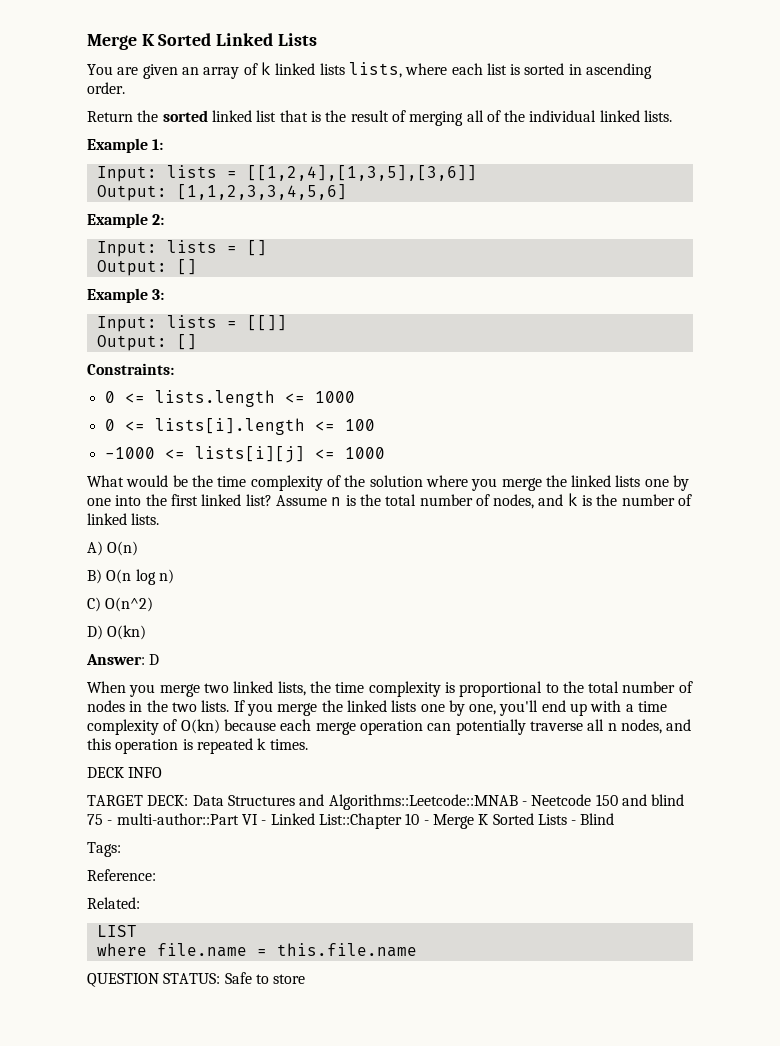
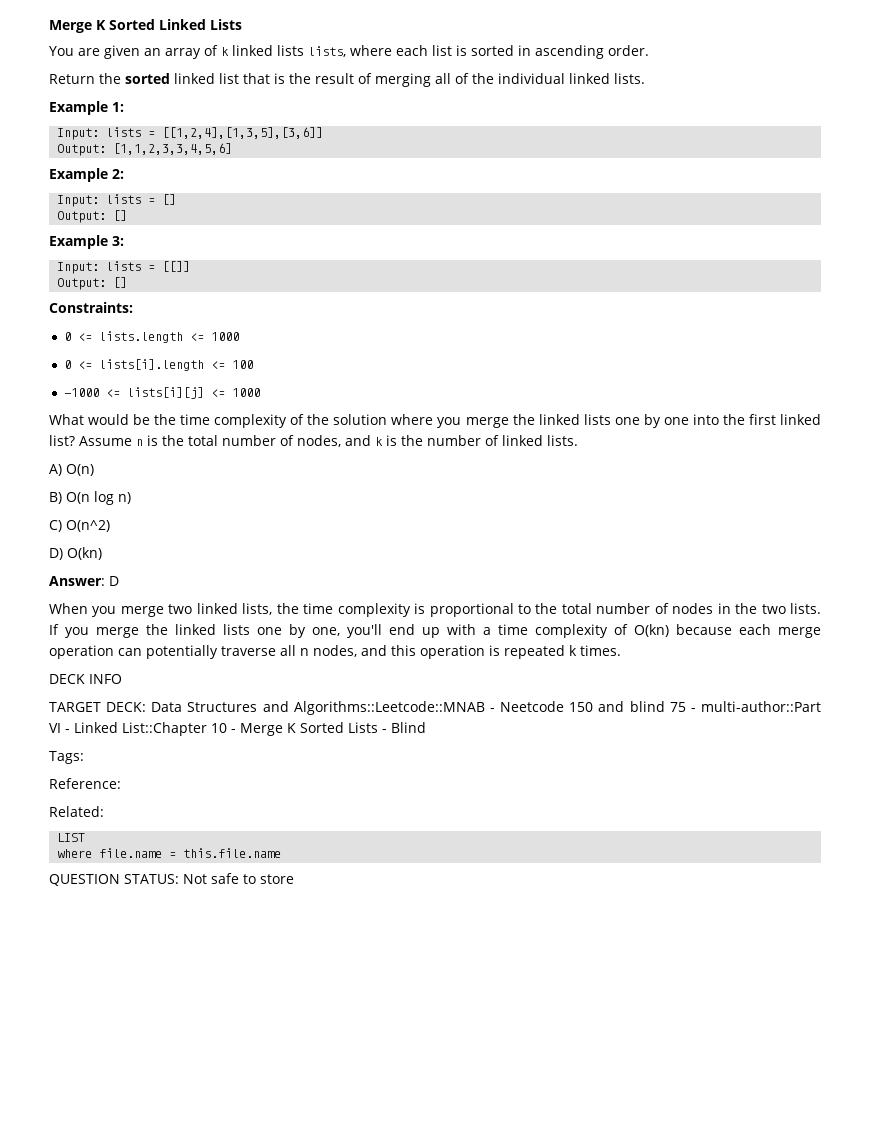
- QUESTION STATUS: Safe to store
+ QUESTION STATUS: Not safe to store

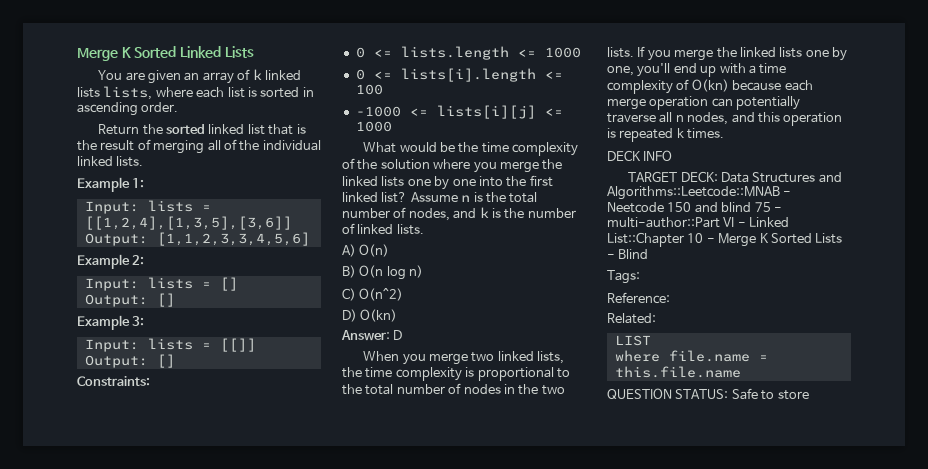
- QUESTION STATUS: Not safe to store
+ QUESTION STATUS: Safe to store

